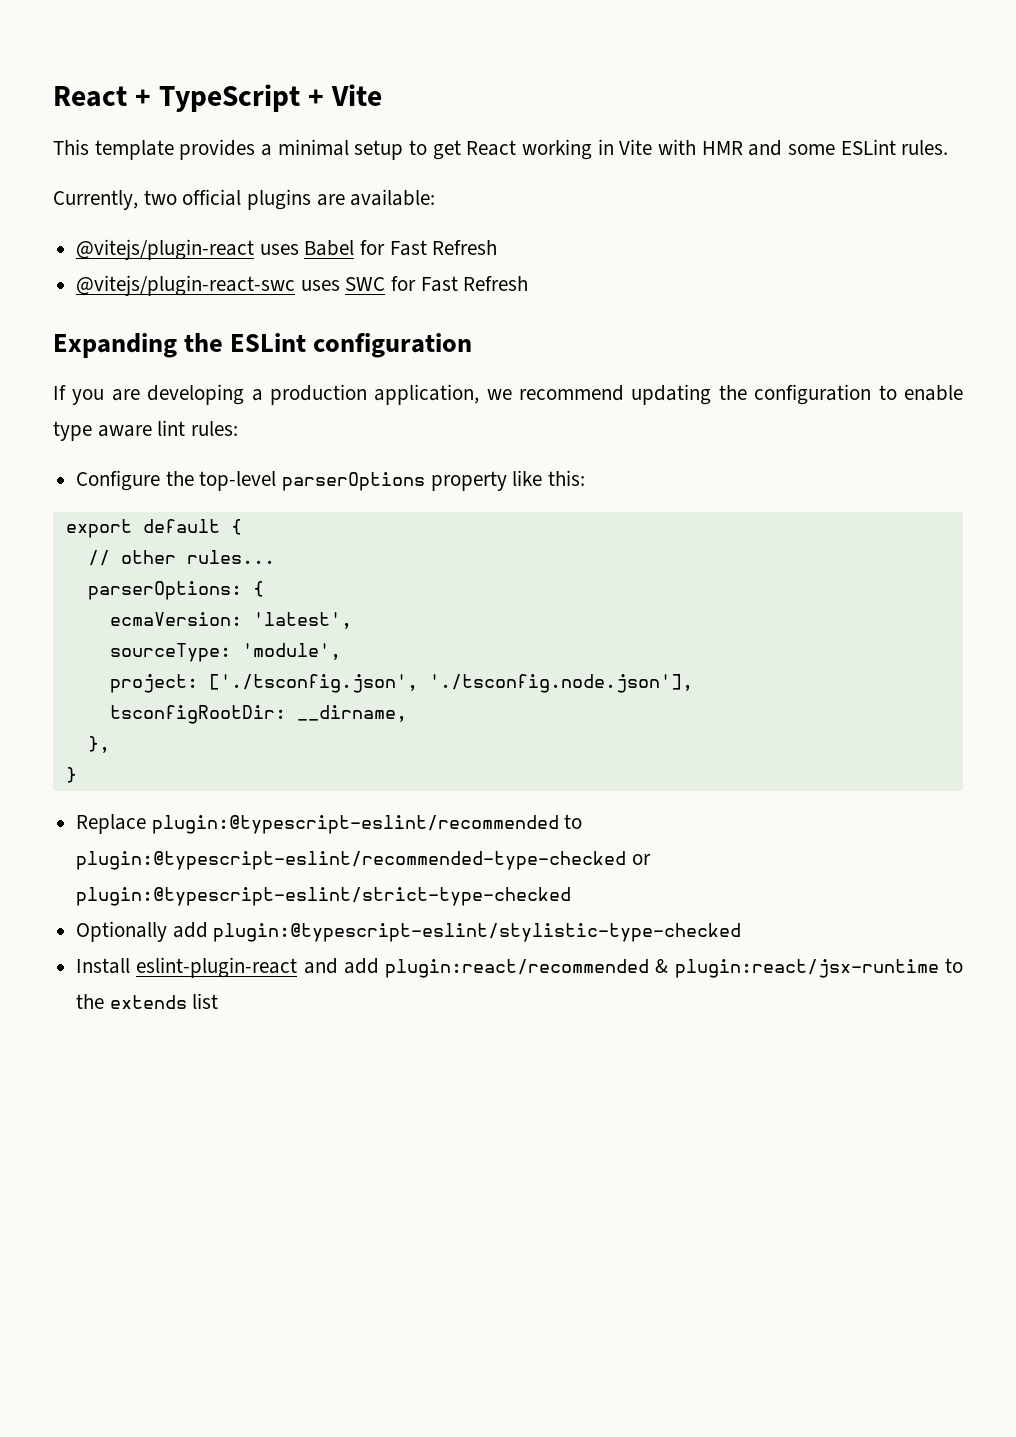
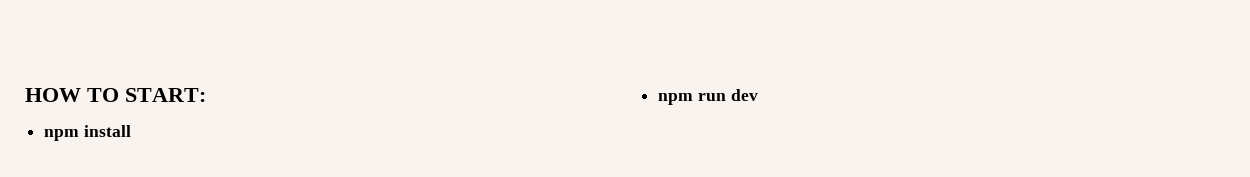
- React + TypeScript + Vite
- This template provides a minimal setup to get React working in Vite with HMR and some ESLint rules.
- Currently, two official plugins are available:
- @vitejs/plugin-react uses Babel for Fast Refresh
- @vitejs/plugin-react-swc uses SWC for Fast Refresh
- Expanding the ESLint configuration
- If you are developing a production application, we recommend updating the configuration to enable type aware lint rules:
- Configure the top-level parserOptions property like this:
- export default {
- // other rules...
- parserOptions: {
- ecmaVersion: 'latest',
- sourceType: 'module',
- project: ['./tsconfig.json', './tsconfig.node.json'],
- tsconfigRootDir: __dirname,
- },
- }
- Replace plugin:@typescript-eslint/recommended to plugin:@typescript-eslint/recommended-type-checked or plugin:@typescript-eslint/strict-type-checked
- Optionally add plugin:@typescript-eslint/stylistic-type-checked
- Install eslint-plugin-react and add plugin:react/recommended & plugin:react/jsx-runtime to the extends list
+ HOW TO START:
+ npm install
+ npm run dev

